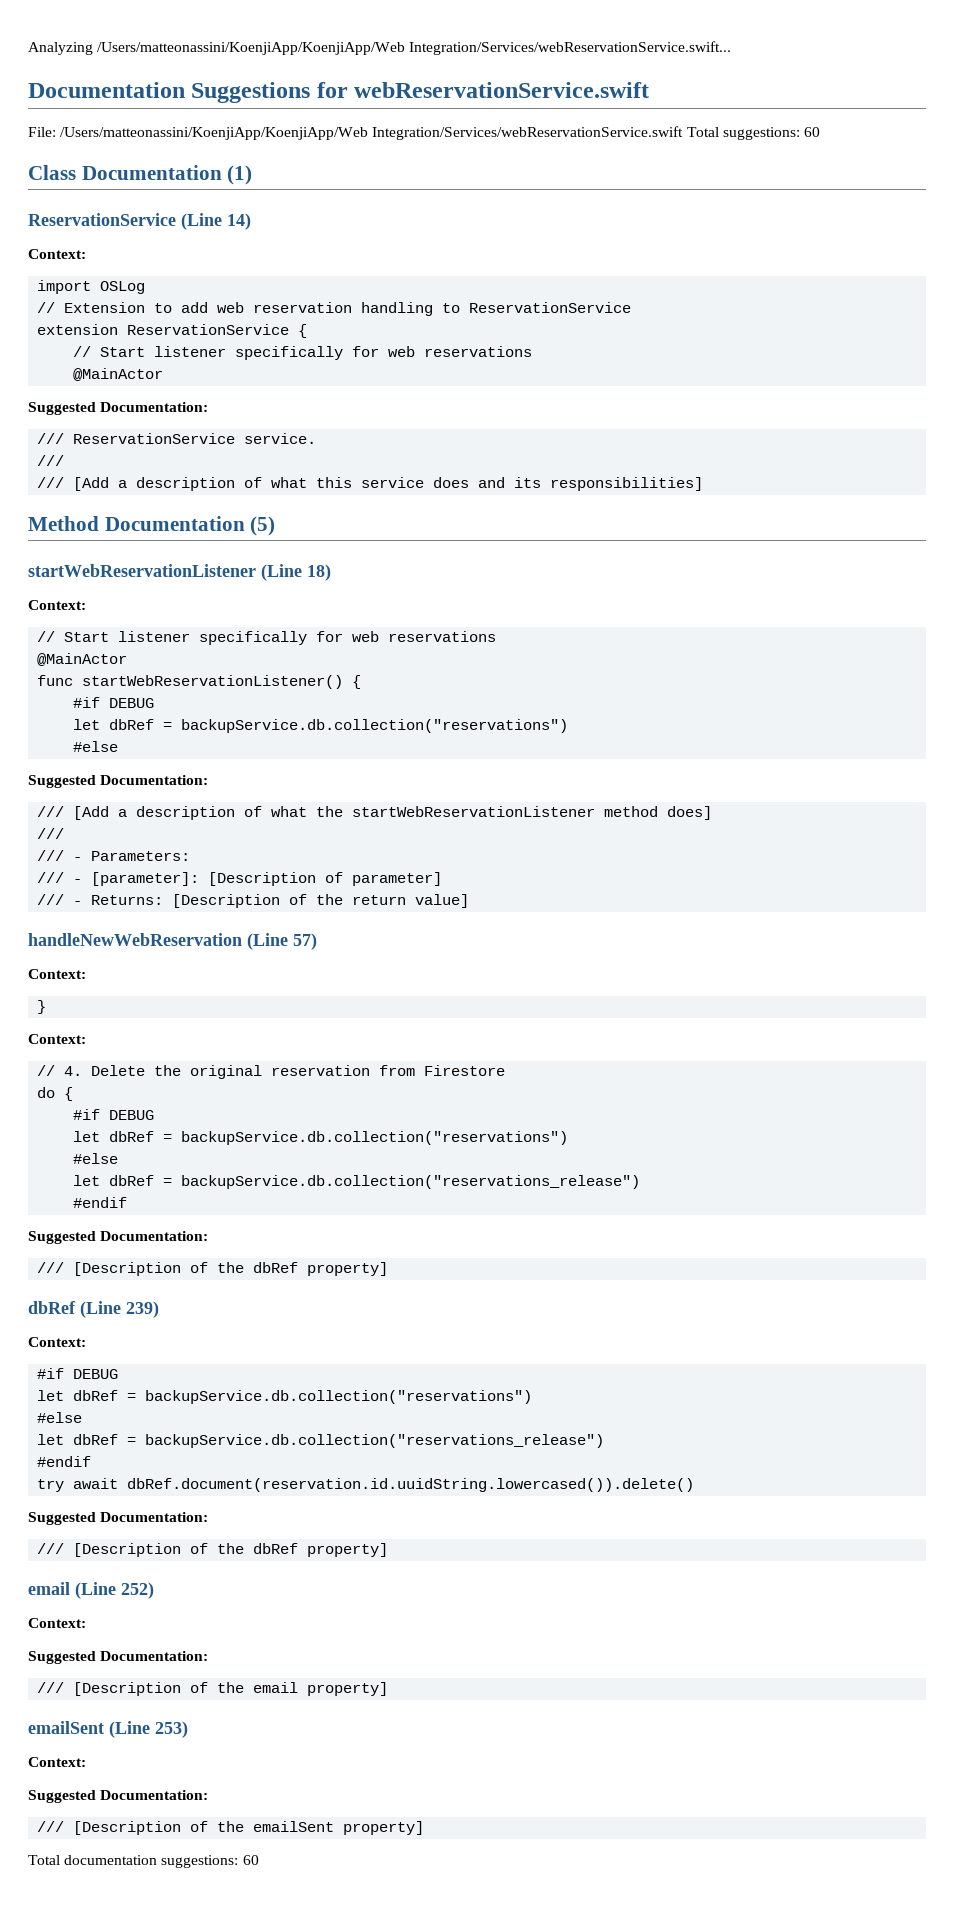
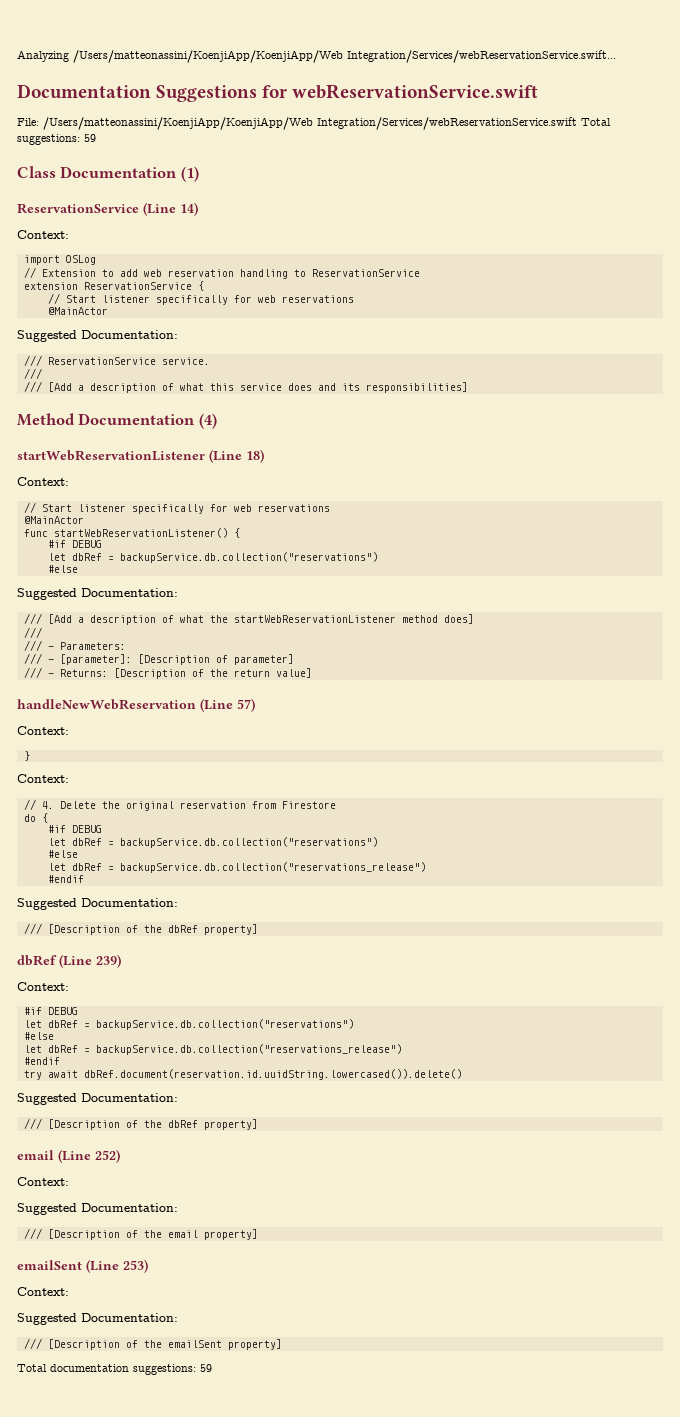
- File: /Users/matteonassini/KoenjiApp/KoenjiApp/Web Integration/Services/webReservationService.swift Total suggestions: 60
+ File: /Users/matteonassini/KoenjiApp/KoenjiApp/Web Integration/Services/webReservationService.swift Total suggestions: 59
- Method Documentation (5)
+ Method Documentation (4)
- Total documentation suggestions: 60
+ Total documentation suggestions: 59

